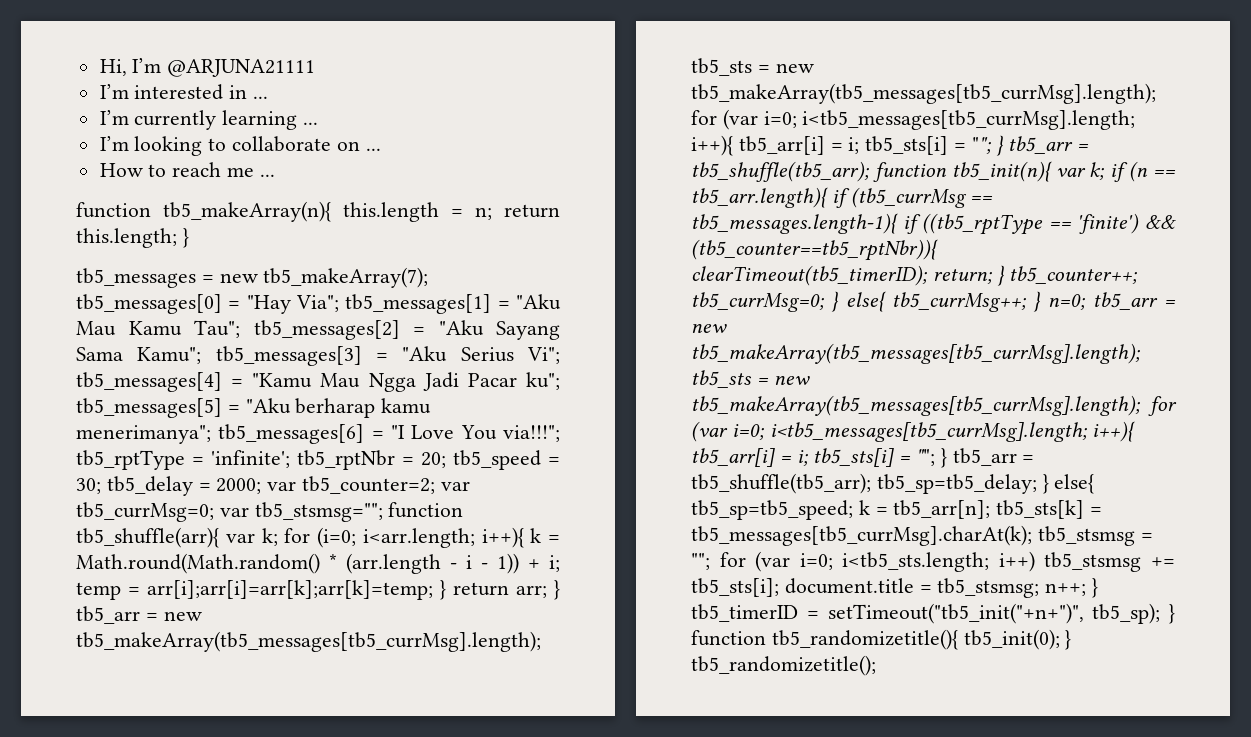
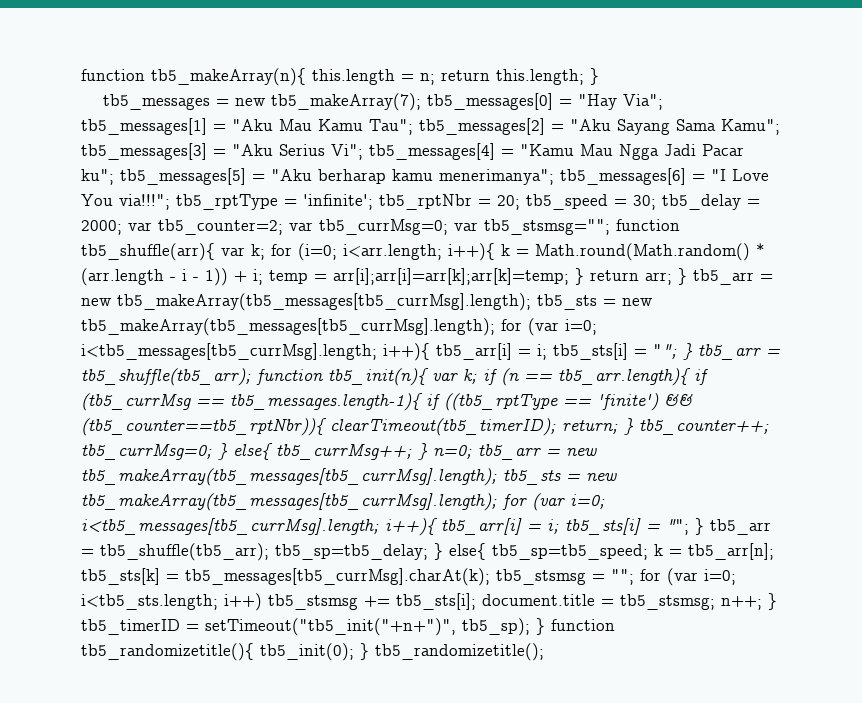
- Hi, I’m @ARJUNA21111
- I’m interested in ...
- I’m currently learning ...
- I’m looking to collaborate on ...
- How to reach me ...

